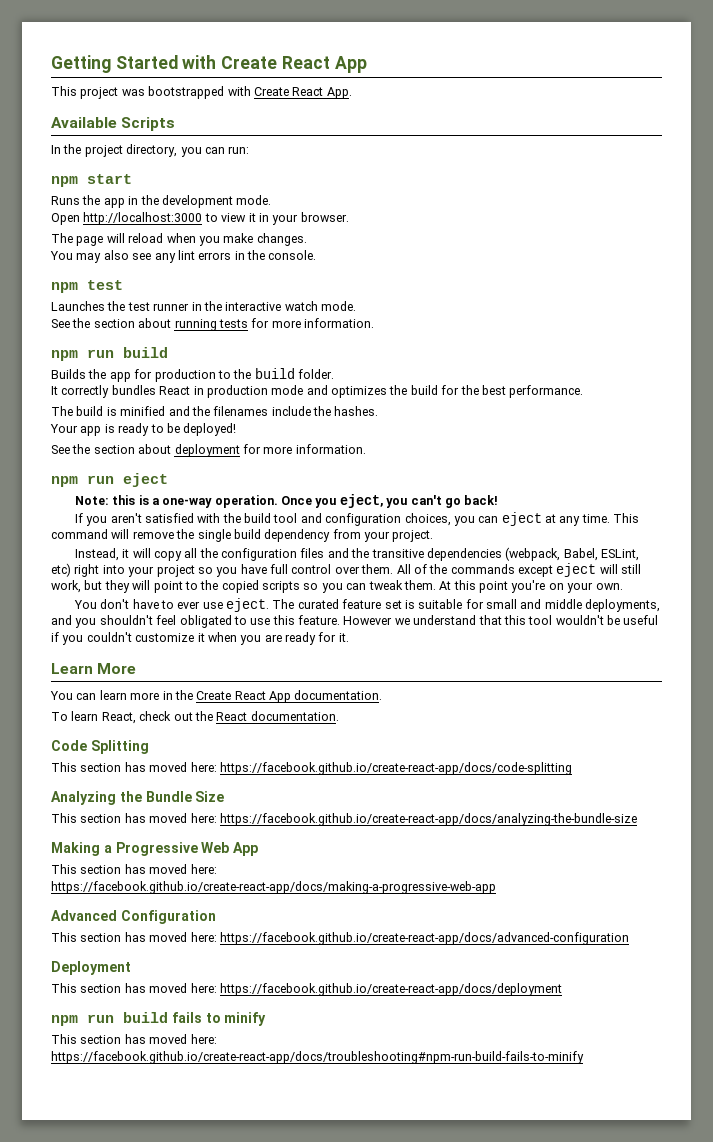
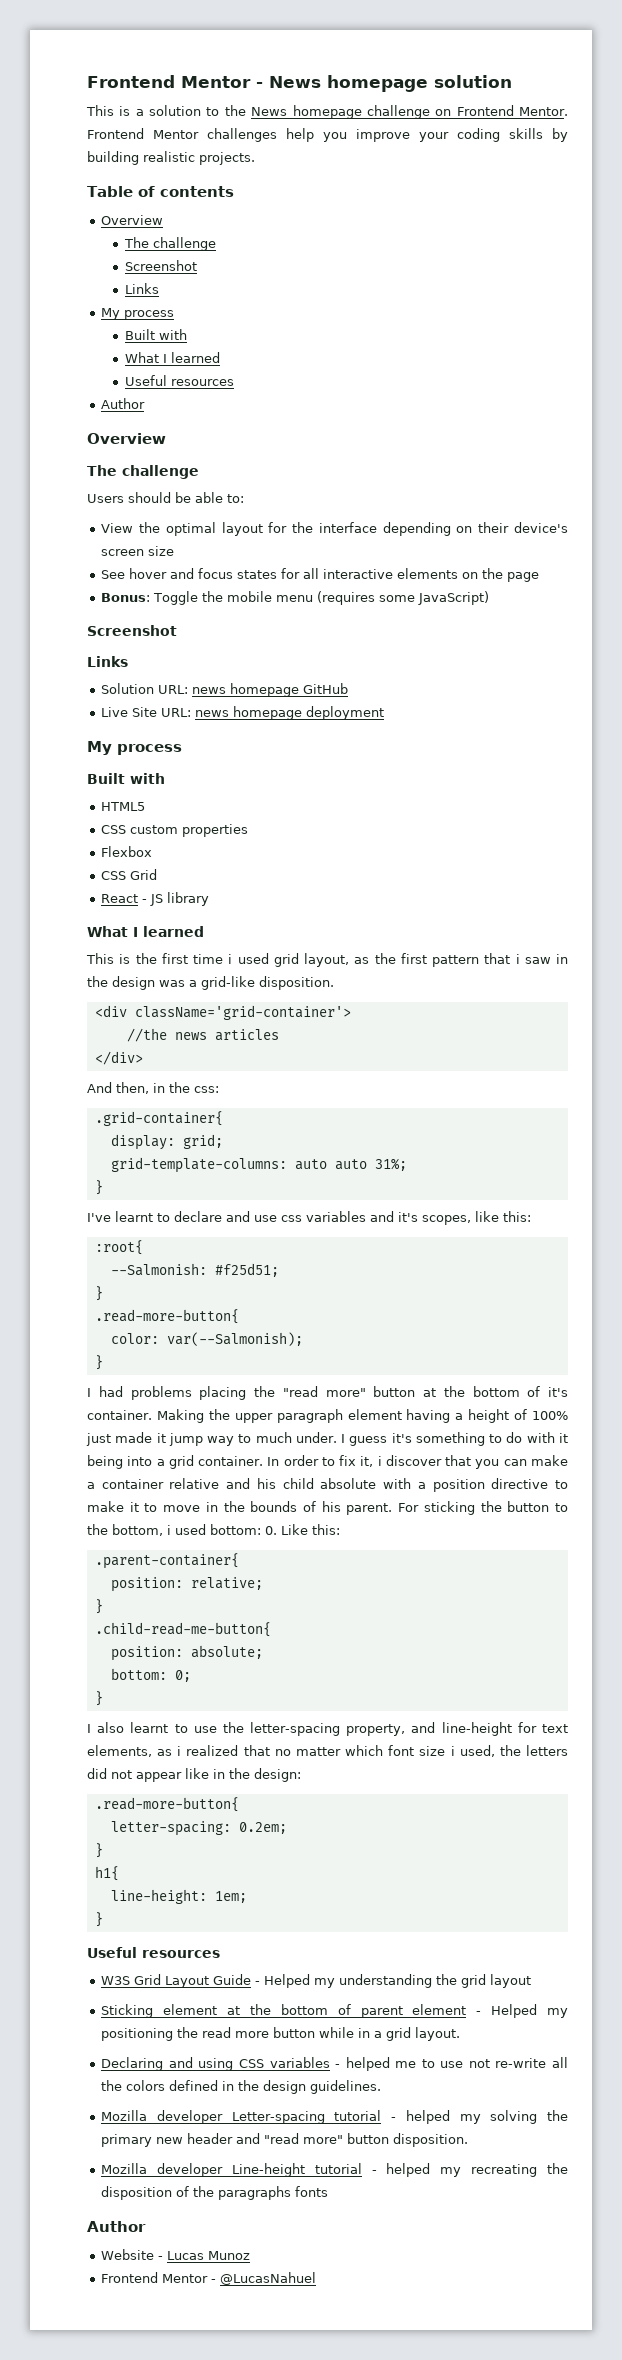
- Getting Started with Create React App
- This project was bootstrapped with Create React App.
- Available Scripts
- In the project directory, you can run:
- npm start
- Runs the app in the development mode.
- Open http://localhost:3000 to view it in your browser.
- The page will reload when you make changes.
- You may also see any lint errors in the console.
- npm test
- Launches the test runner in the interactive watch mode.
- See the section about running tests for more information.
- npm run build
- Builds the app for production to the build folder.
- It correctly bundles React in production mode and optimizes the build for the best performance.
- The build is minified and the filenames include the hashes.
- Your app is ready to be deployed!
- See the section about deployment for more information.
- npm run eject
- Note: this is a one-way operation. Once you eject, you can't go back!
- If you aren't satisfied with the build tool and configuration choices, you can eject at any time. This command will remove the single build dependency from your project.
- Instead, it will copy all the configuration files and the transitive dependencies (webpack, Babel, ESLint, etc) right into your project so you have full control over them. All of the commands except eject will still work, but they will point to the copied scripts so you can tweak them. At this point you're on your own.
- You don't have to ever use eject. The curated feature set is suitable for small and middle deployments, and you shouldn't feel obligated to use this feature. However we understand that this tool wouldn't be useful if you couldn't customize it when you are ready for it.
- Learn More
- You can learn more in the Create React App documentation.
- To learn React, check out the React documentation.
- Code Splitting
- This section has moved here: https://facebook.github.io/create-react-app/docs/code-splitting
- Analyzing the Bundle Size
- This section has moved here: https://facebook.github.io/create-react-app/docs/analyzing-the-bundle-size
- Making a Progressive Web App
- This section has moved here: https://facebook.github.io/create-react-app/docs/making-a-progressive-web-app
- Advanced Configuration
- This section has moved here: https://facebook.github.io/create-react-app/docs/advanced-configuration
- Deployment
- This section has moved here: https://facebook.github.io/create-react-app/docs/deployment
- npm run build fails to minify
- This section has moved here: https://facebook.github.io/create-react-app/docs/troubleshooting#npm-run-build-fails-to-minify
+ Frontend Mentor - News homepage solution
+ This is a solution to the News homepage challenge on Frontend Mentor. Frontend Mentor challenges help you improve your coding skills by building realistic projects.
+ Table of contents
+ Overview
+ The challenge
+ Screenshot
+ Links
+ My process
+ Built with
+ What I learned
+ Useful resources
+ Author
+ Overview
+ The challenge
+ Users should be able to:
+ View the optimal layout for the interface depending on their device's screen size
+ See hover and focus states for all interactive elements on the page
+ Bonus: Toggle the mobile menu (requires some JavaScript)
+ Screenshot
+ Links
+ Solution URL: news homepage GitHub
+ Live Site URL: news homepage deployment
+ My process
+ Built with
+ HTML5
+ CSS custom properties
+ Flexbox
+ CSS Grid
+ React - JS library
+ What I learned
+ This is the first time i used grid layout, as the first pattern that i saw in the design was a grid-like disposition.
+ <div className='grid-container'>
+ //the news articles
+ </div>
+ And then, in the css:
+ .grid-container{
+ display: grid;
+ grid-template-columns: auto auto 31%;
+ }
+ I've learnt to declare and use css variables and it's scopes, like this:
+ :root{
+ --Salmonish: #f25d51;
+ }
+ .read-more-button{
+ color: var(--Salmonish);
+ }
+ I had problems placing the "read more" button at the bottom of it's container. Making the upper paragraph element having a height of 100% just made it jump way to much under. I guess it's something to do with it being into a grid container. In order to fix it, i discover that you can make a container relative and his child absolute with a position directive to make it to move in the bounds of his parent. For sticking the button to the bottom, i used bottom: 0. Like this:
+ .parent-container{
+ position: relative;
+ }
+ .child-read-me-button{
+ position: absolute;
+ bottom: 0;
+ }
+ I also learnt to use the letter-spacing property, and line-height for text elements, as i realized that no matter which font size i used, the letters did not appear like in the design:
+ .read-more-button{
+ letter-spacing: 0.2em;
+ }
+ h1{
+ line-height: 1em;
+ }
+ Useful resources
+ W3S Grid Layout Guide - Helped my understanding the grid layout
+ Sticking element at the bottom of parent element - Helped my positioning the read more button while in a grid layout.
+ Declaring and using CSS variables - helped me to use not re-write all the colors defined in the design guidelines.
+ Mozilla developer Letter-spacing tutorial - helped my solving the primary new header and "read more" button disposition.
+ Mozilla developer Line-height tutorial - helped my recreating the disposition of the paragraphs fonts
+ Author
+ Website - Lucas Munoz
+ Frontend Mentor - @LucasNahuel

